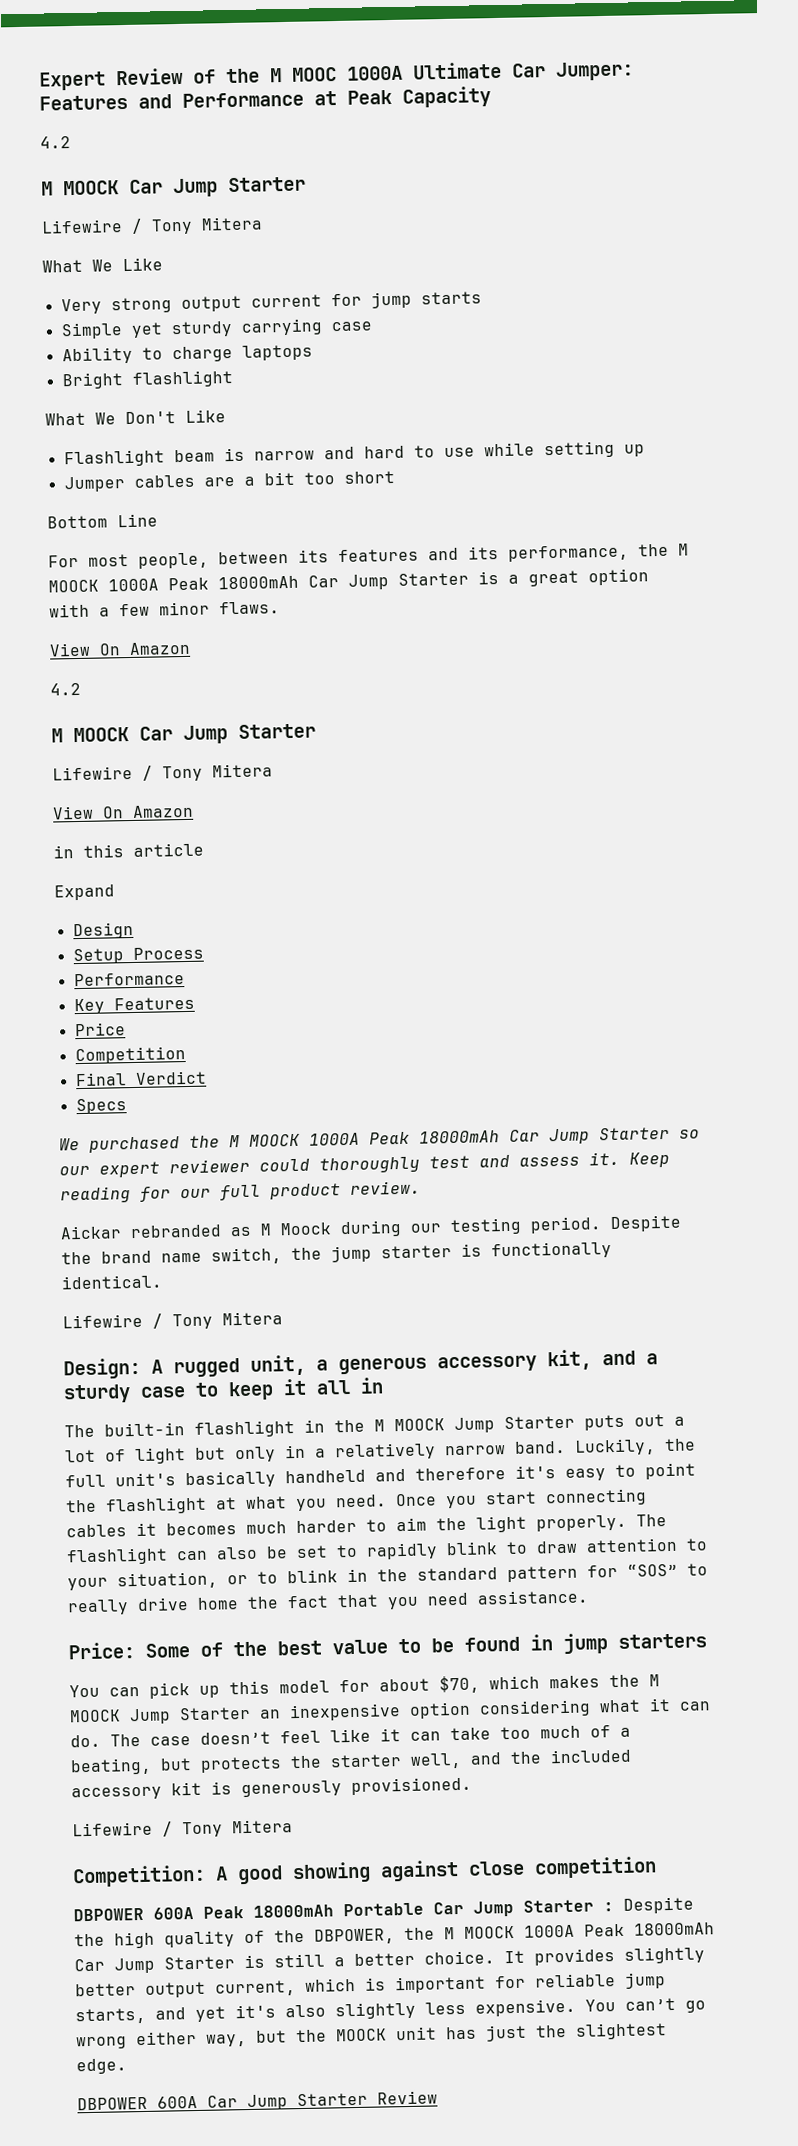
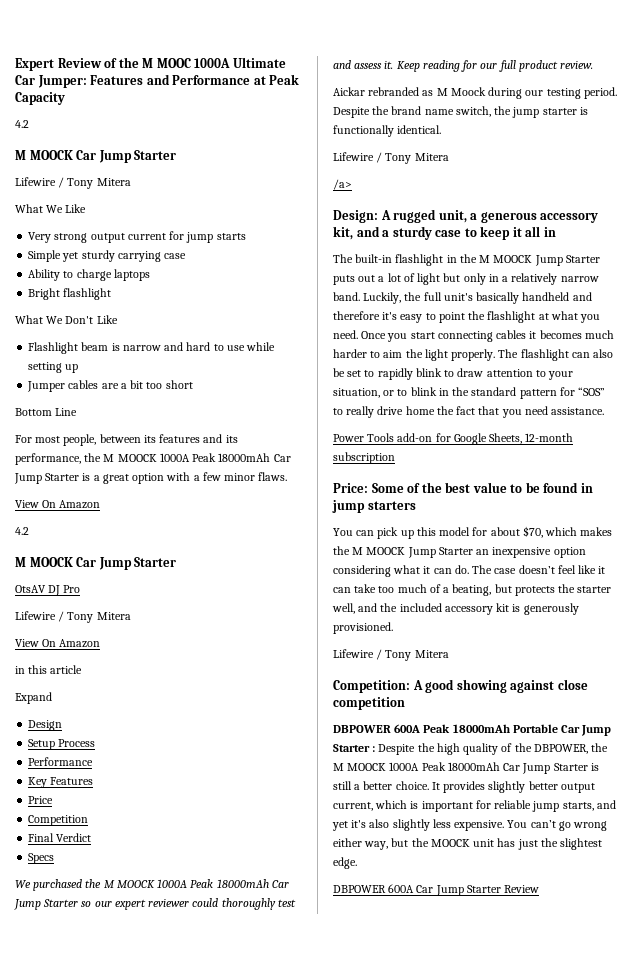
+ OtsAV DJ Pro
+ /a>
+ Power Tools add-on for Google Sheets, 12-month subscription

